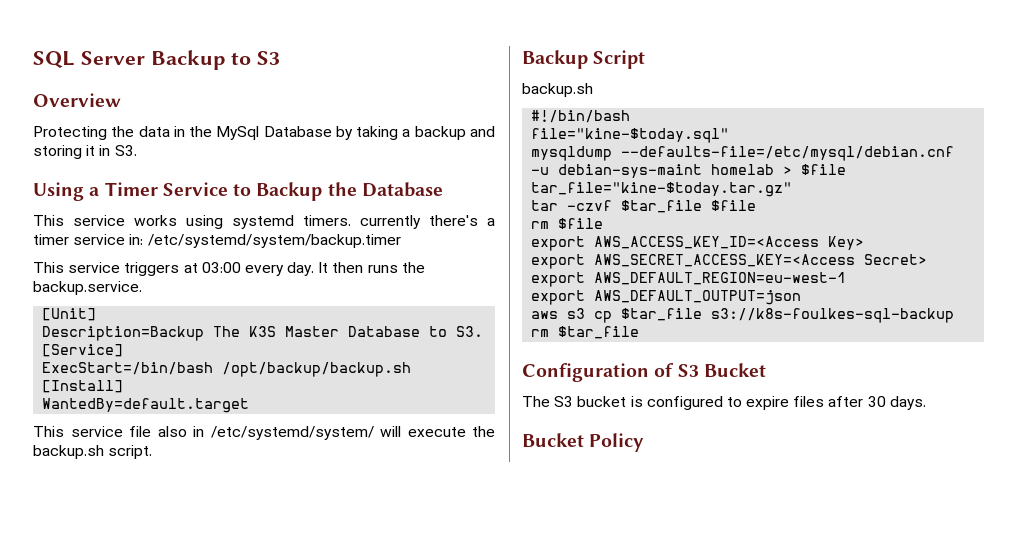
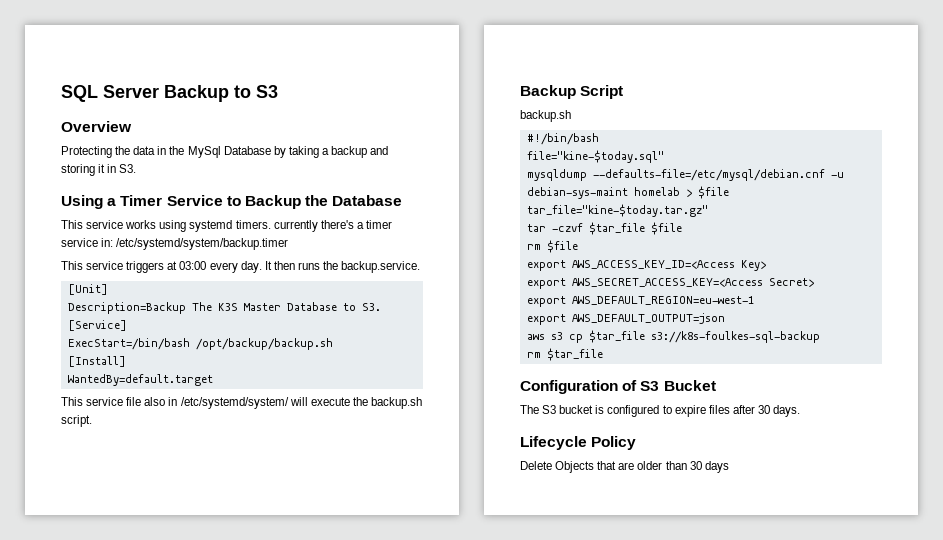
- Bucket Policy
+ Lifecycle Policy
+ Delete Objects that are older than 30 days

